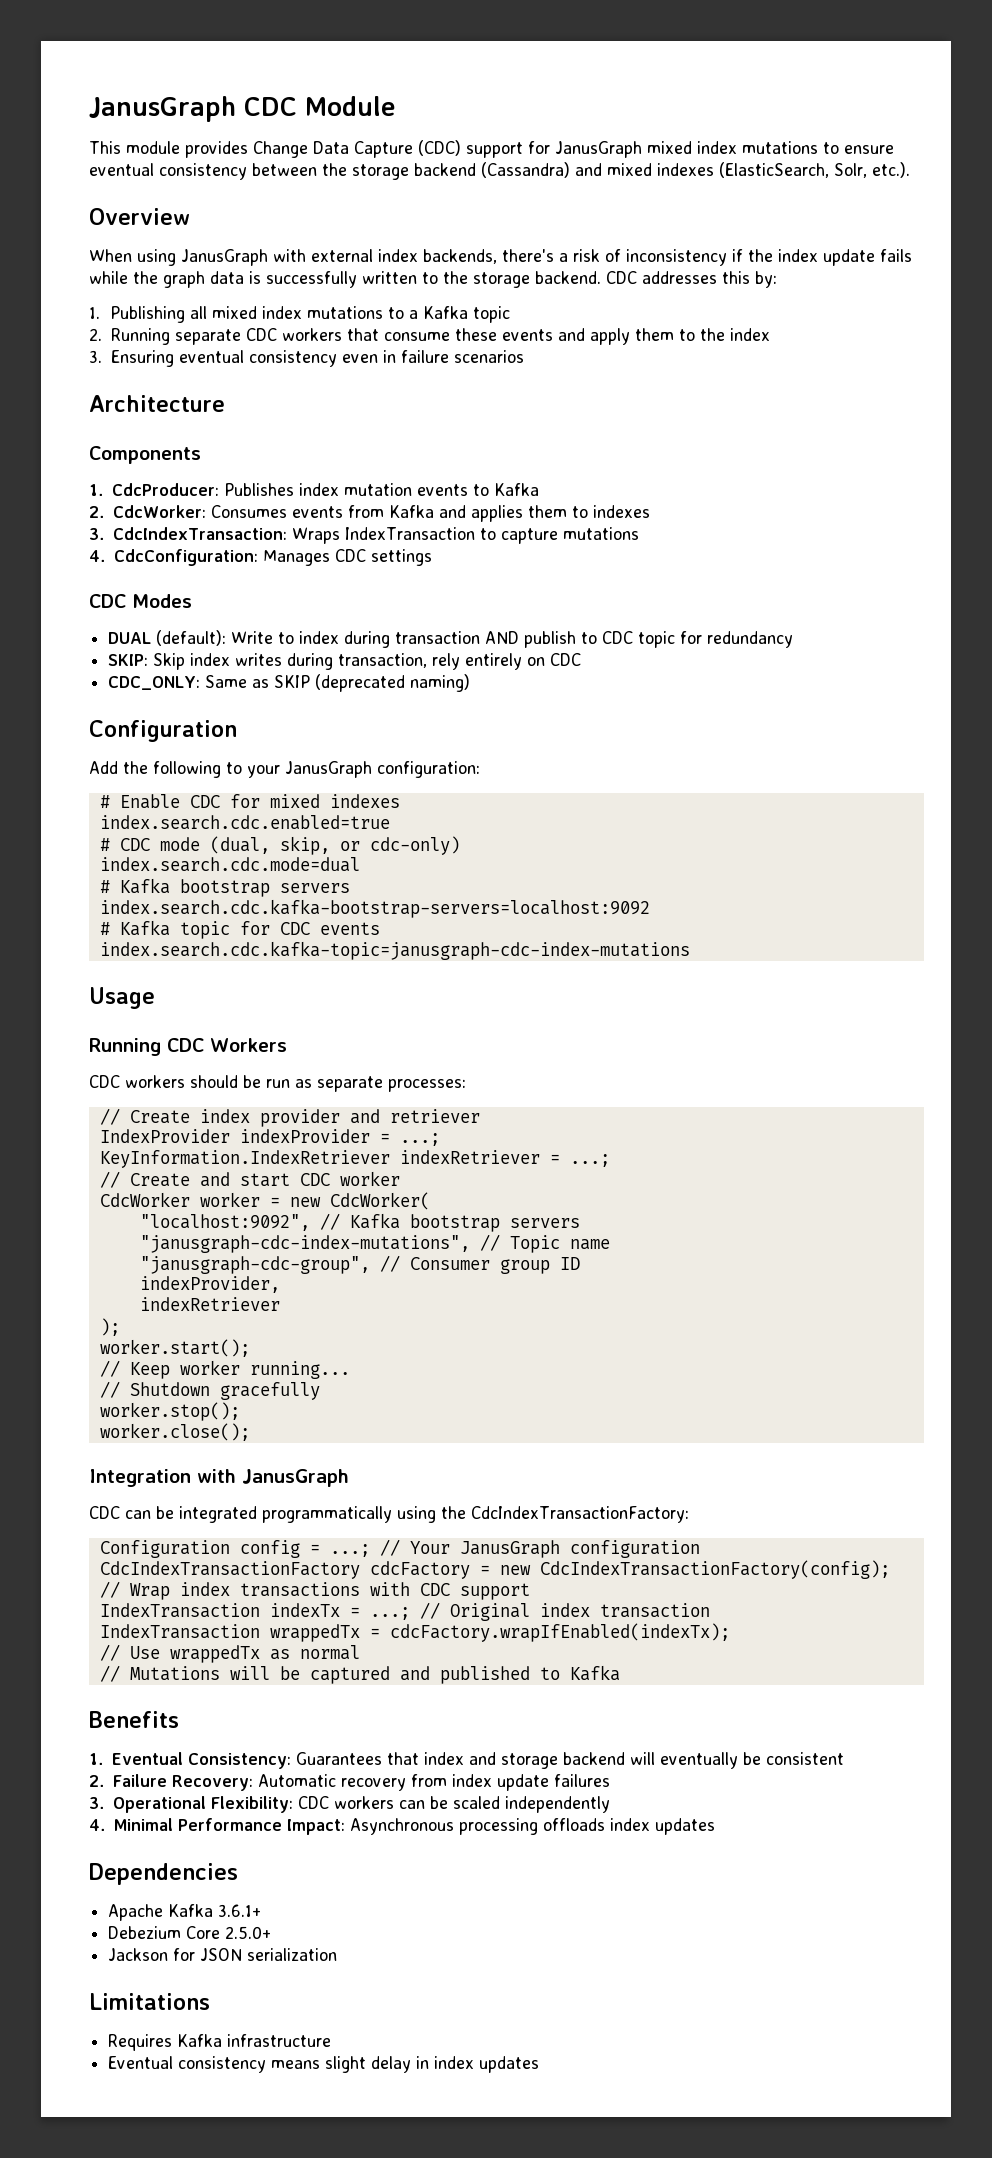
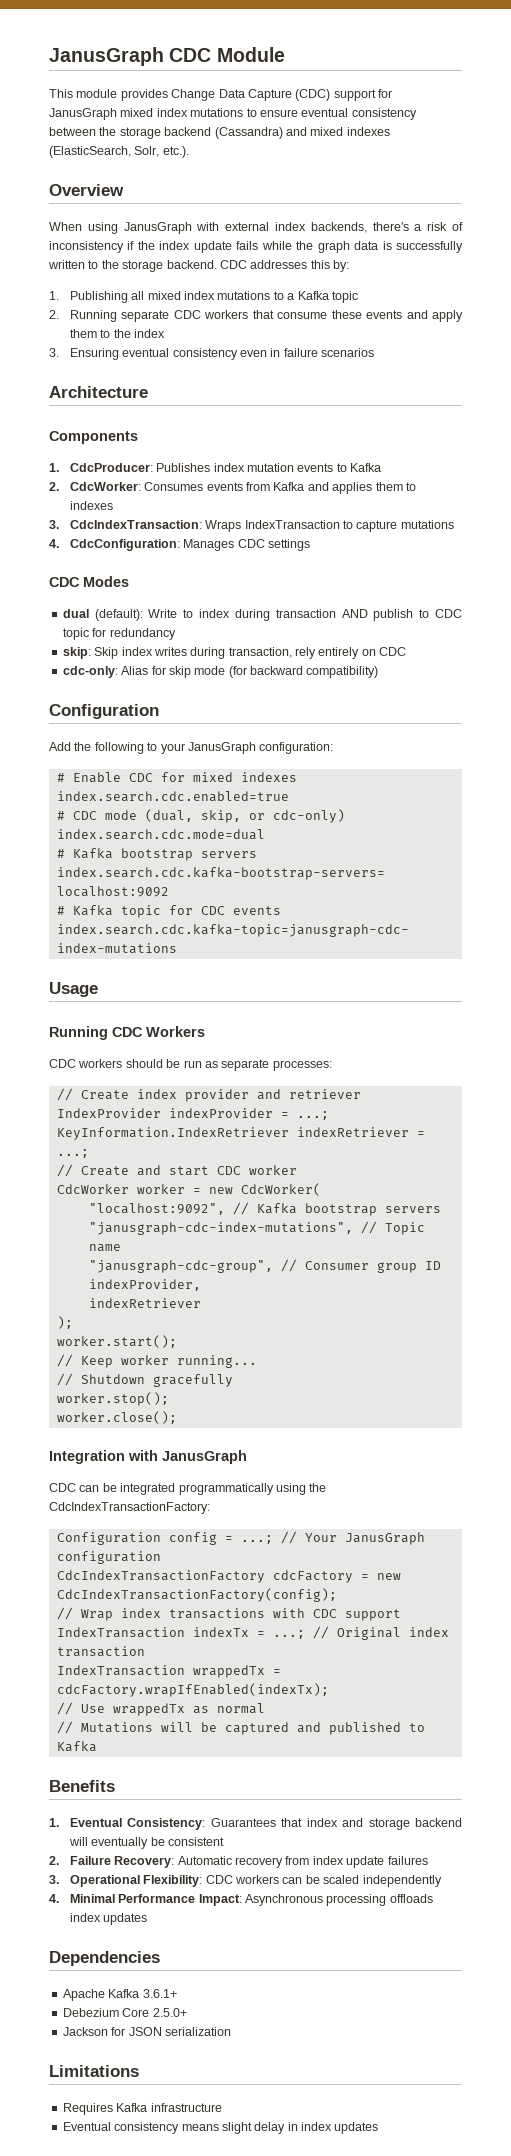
- DUAL (default): Write to index during transaction AND publish to CDC topic for redundancy
+ dual (default): Write to index during transaction AND publish to CDC topic for redundancy
- SKIP: Skip index writes during transaction, rely entirely on CDC
+ skip: Skip index writes during transaction, rely entirely on CDC
- CDC_ONLY: Same as SKIP (deprecated naming)
+ cdc-only: Alias for skip mode (for backward compatibility)

